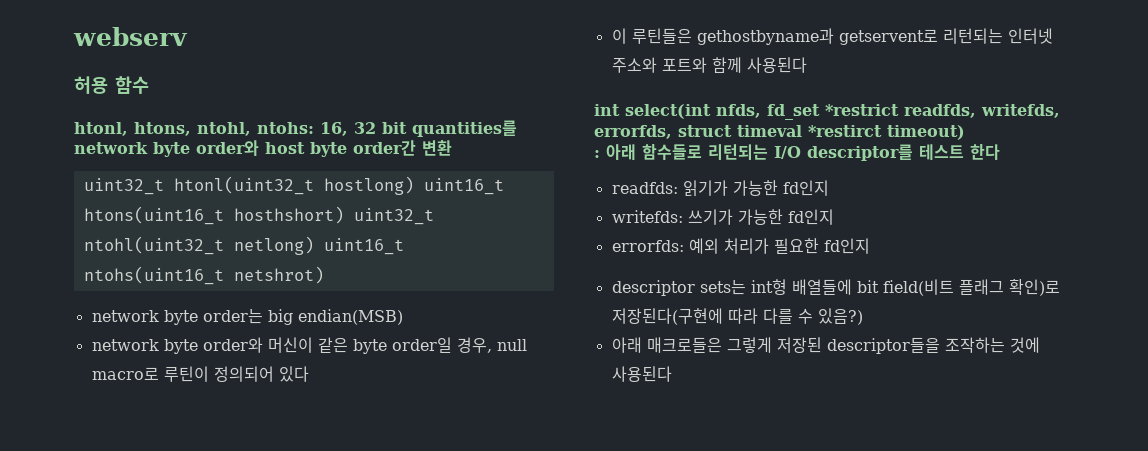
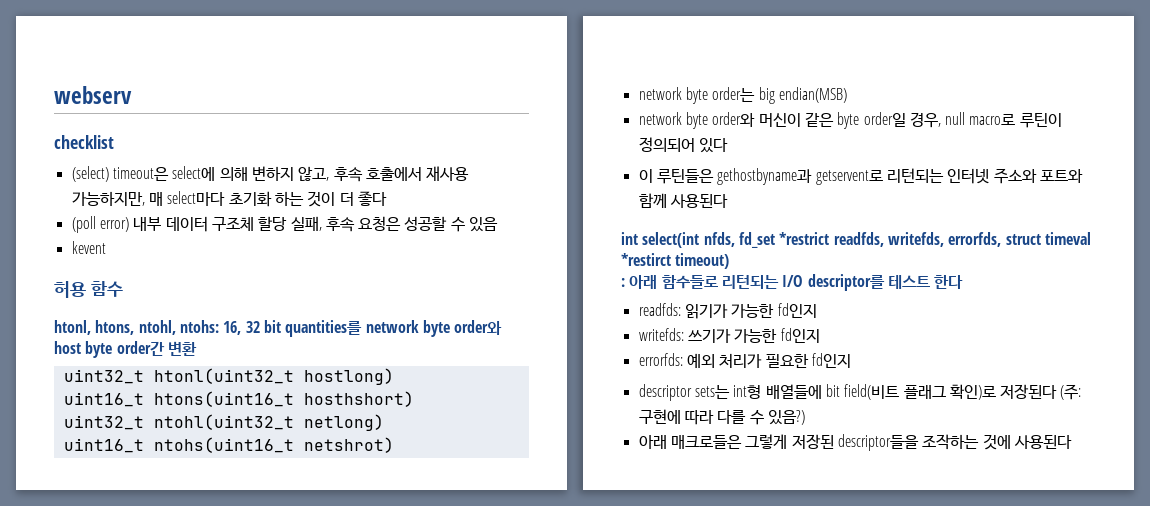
+ checklist
+ (select) timeout은 select에 의해 변하지 않고, 후속 호출에서 재사용 가능하지만, 매 select마다 초기화 하는 것이 더 좋다
+ (poll error) 내부 데이터 구조체 할당 실패, 후속 요청은 성공할 수 있음
+ kevent
- uint32_t htonl(uint32_t hostlong) uint16_t htons(uint16_t hosthshort) uint32_t ntohl(uint32_t netlong) uint16_t ntohs(uint16_t netshrot)
+ uint32_t htonl(uint32_t hostlong)
+ uint16_t htons(uint16_t hosthshort)
+ uint32_t ntohl(uint32_t netlong)
+ uint16_t ntohs(uint16_t netshrot)
- descriptor sets는 int형 배열들에 bit field(비트 플래그 확인)로 저장된다(구현에 따라 다를 수 있음?)
+ descriptor sets는 int형 배열들에 bit field(비트 플래그 확인)로 저장된다 (주: 구현에 따라 다를 수 있음?)

